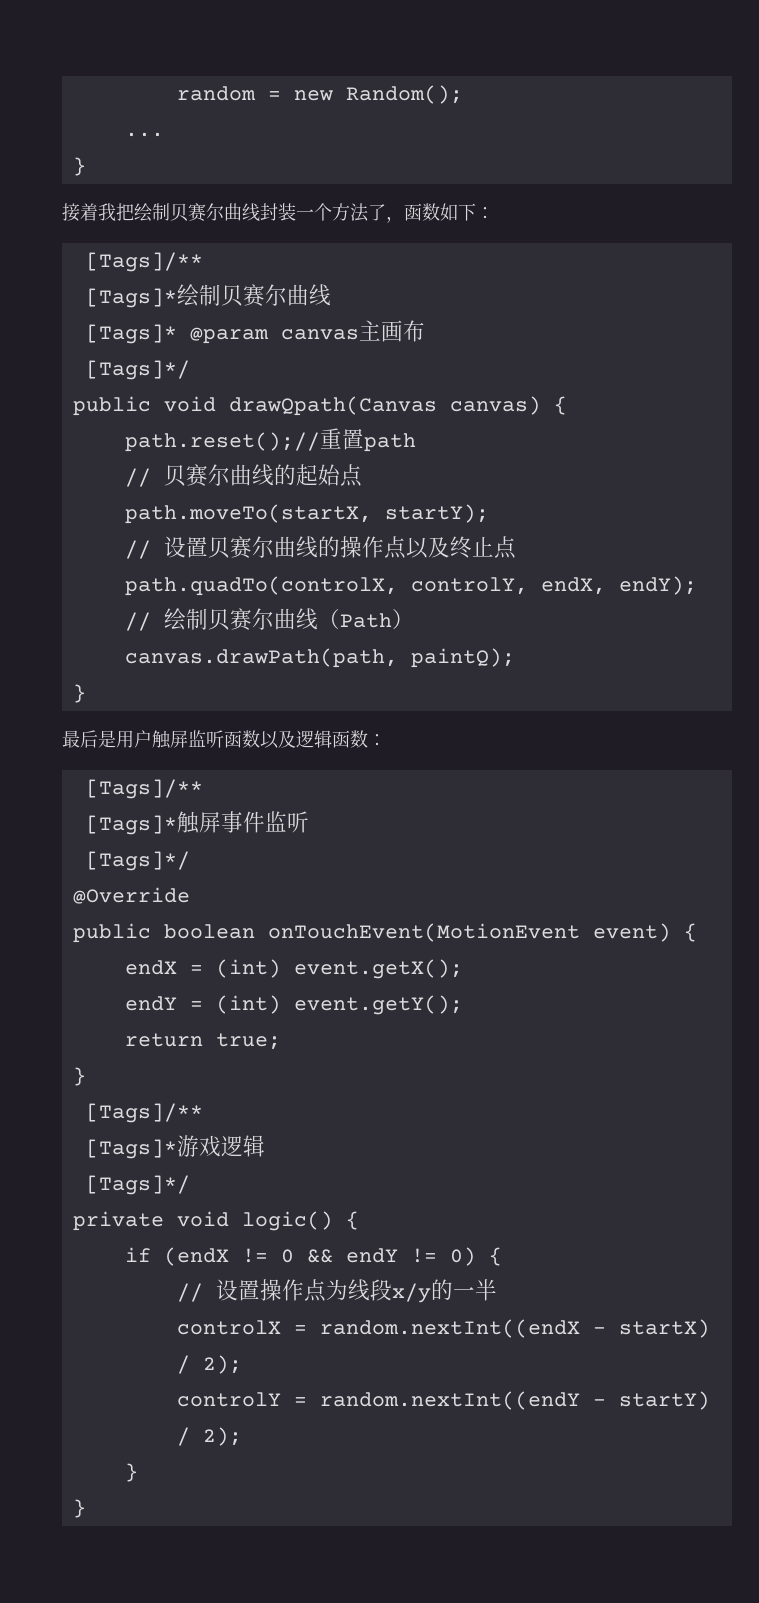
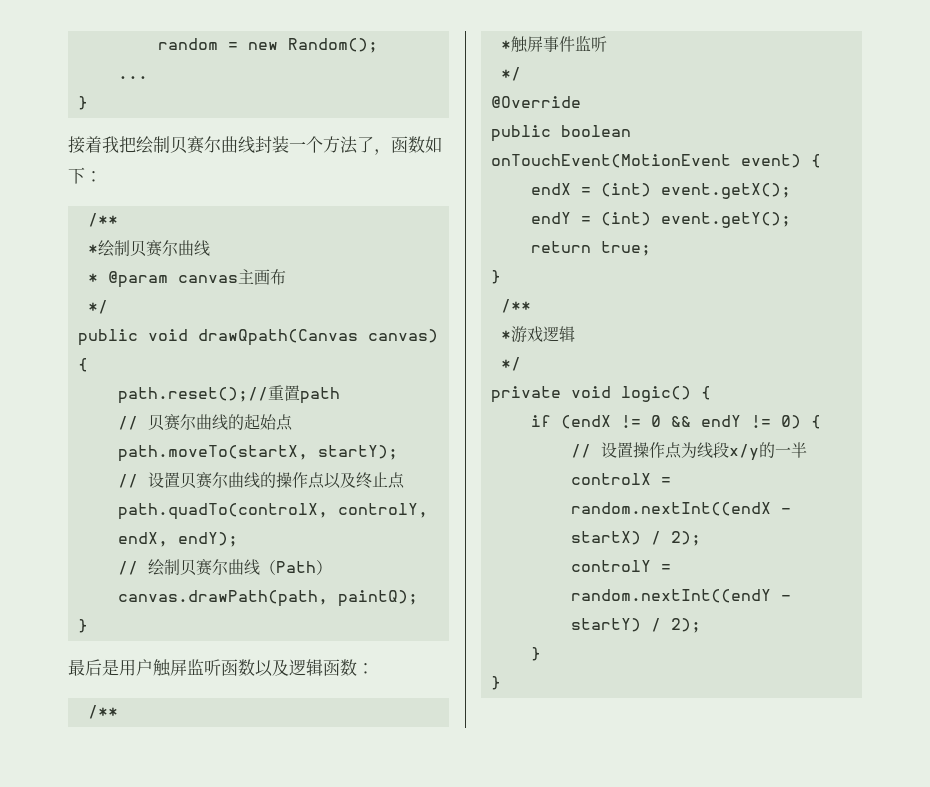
  接着我把绘制贝赛尔曲线封装一个方法了，函数如下：
- [Tags]/**
- [Tags]*绘制贝赛尔曲线
+ /**
+ *绘制贝赛尔曲线
- [Tags]* @param canvas主画布
- [Tags]*/
+ * @param canvas主画布
+ */
  最后是用户触屏监听函数以及逻辑函数：
- [Tags]/**
- [Tags]*触屏事件监听
- [Tags]*/
+ /**
+ *触屏事件监听
+ */
  return true;
  }
- [Tags]/**
- [Tags]*游戏逻辑
- [Tags]*/
+ /**
+ *游戏逻辑
+ */

